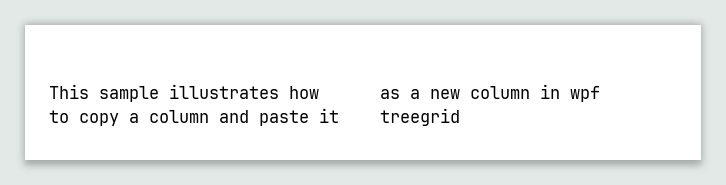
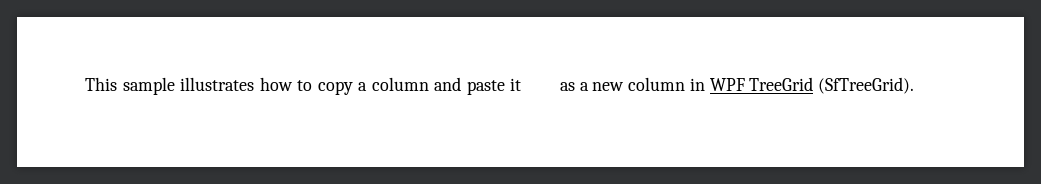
- This sample illustrates how to copy a column and paste it as a new column in wpf treegrid
+ This sample illustrates how to copy a column and paste it as a new column in WPF TreeGrid (SfTreeGrid).

